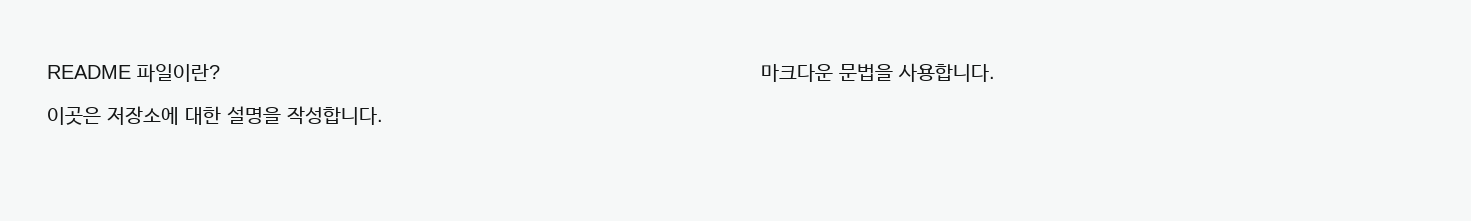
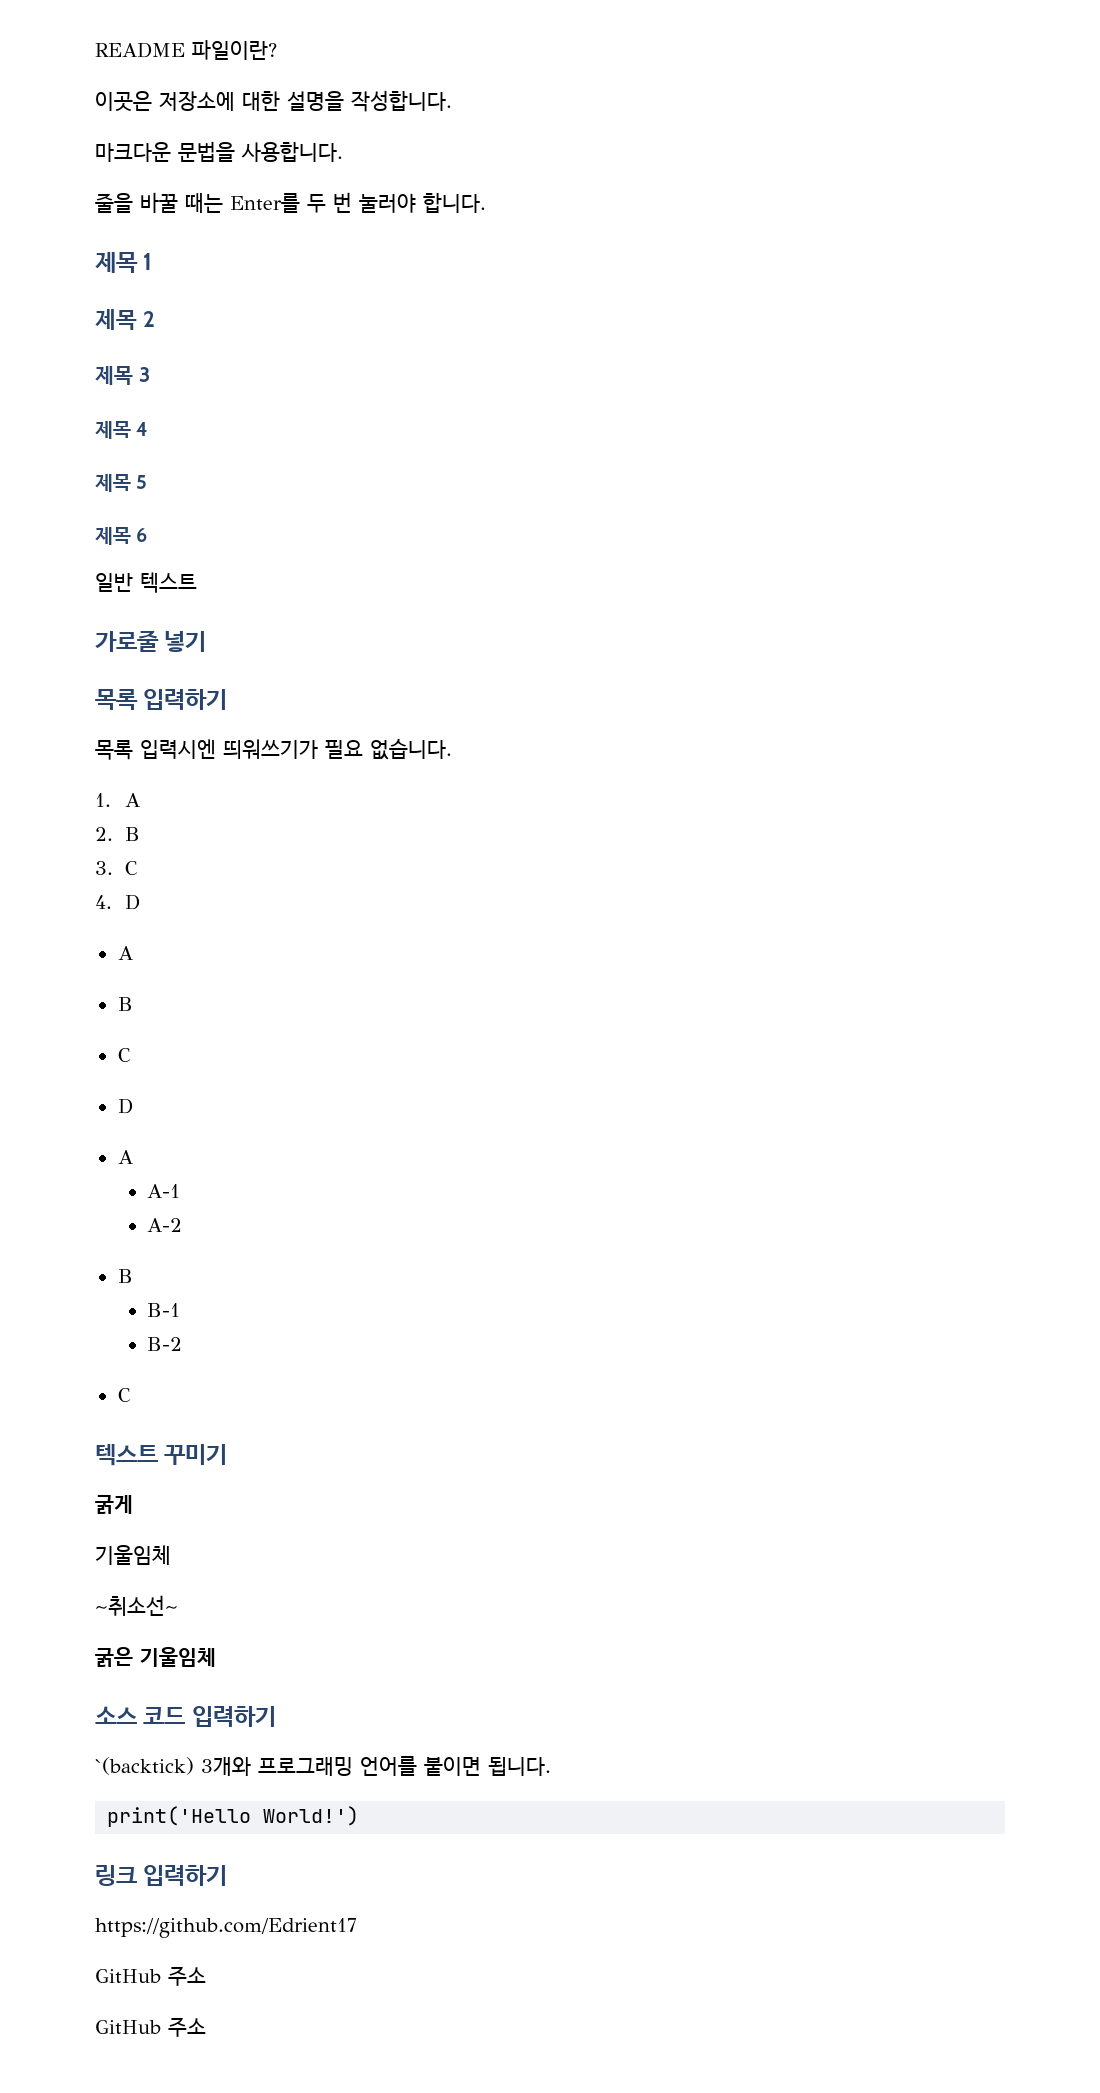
+ 줄을 바꿀 때는 Enter를 두 번 눌러야 합니다.
+ 제목 1
+ 제목 2
+ 제목 3
+ 제목 4
+ 제목 5
+ 제목 6
+ 일반 텍스트
+ 가로줄 넣기
+ 목록 입력하기
+ 목록 입력시엔 띄워쓰기가 필요 없습니다.
+ 1. A
+ 2. B
+ 3. C
+ 4. D
+ A
+ B
+ C
+ D
+ A
+ A-1
+ A-2
+ B
+ B-1
+ B-2
+ C
+ 텍스트 꾸미기
+ 굵게
+ 기울임체
+ ~취소선~
+ 굵은 기울임체
+ 소스 코드 입력하기
+ `(backtick) 3개와 프로그래밍 언어를 붙이면 됩니다.
+ print('Hello World!')
+ 링크 입력하기
+ https://github.com/Edrient17
+ GitHub 주소
+ GitHub 주소

